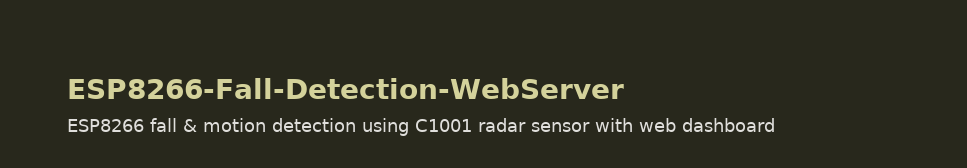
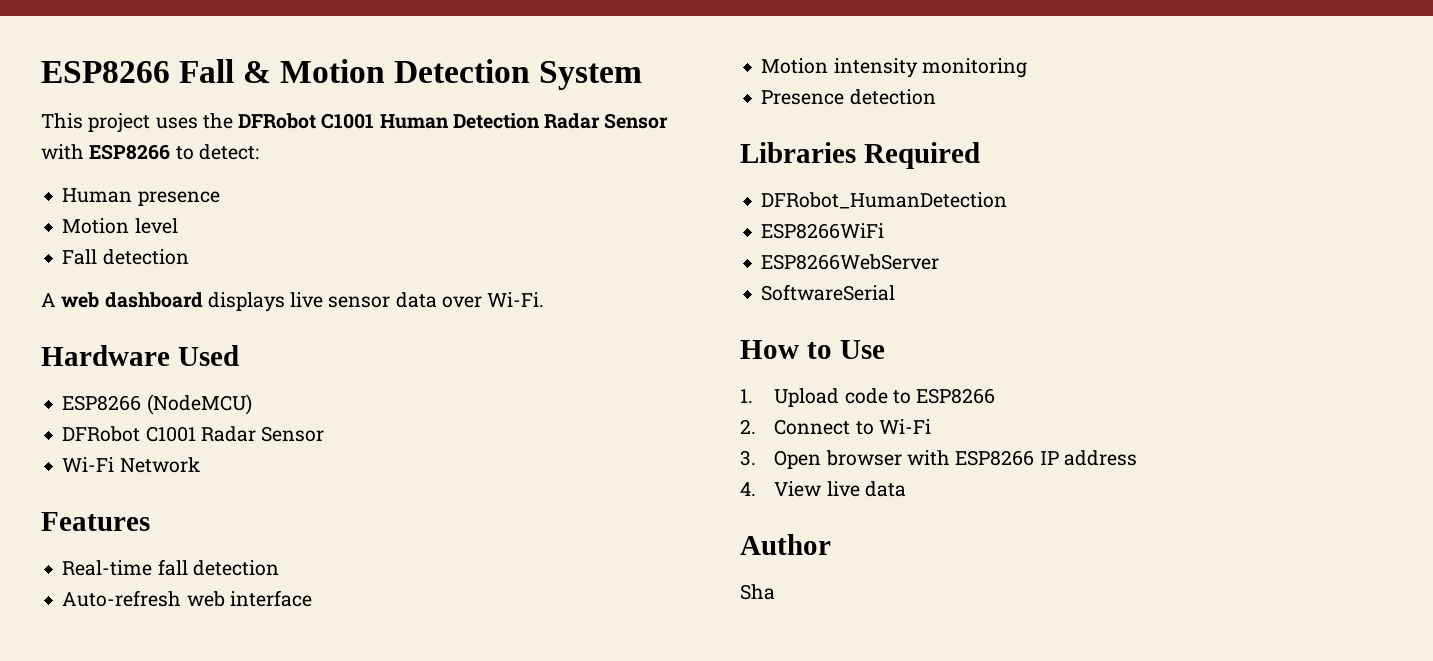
- ESP8266-Fall-Detection-WebServer
- ESP8266 fall & motion detection using C1001 radar sensor with web dashboard
+ ESP8266 Fall & Motion Detection System
+ This project uses the DFRobot C1001 Human Detection Radar Sensor with ESP8266 to detect:
+ Human presence
+ Motion level
+ Fall detection
+ A web dashboard displays live sensor data over Wi-Fi.
+ Hardware Used
+ ESP8266 (NodeMCU)
+ DFRobot C1001 Radar Sensor
+ Wi-Fi Network
+ Features
+ Real-time fall detection
+ Auto-refresh web interface
+ Motion intensity monitoring
+ Presence detection
+ Libraries Required
+ DFRobot_HumanDetection
+ ESP8266WiFi
+ ESP8266WebServer
+ SoftwareSerial
+ How to Use
+ 1. Upload code to ESP8266
+ 2. Connect to Wi-Fi
+ 3. Open browser with ESP8266 IP address
+ 4. View live data
+ Author
+ Sha

